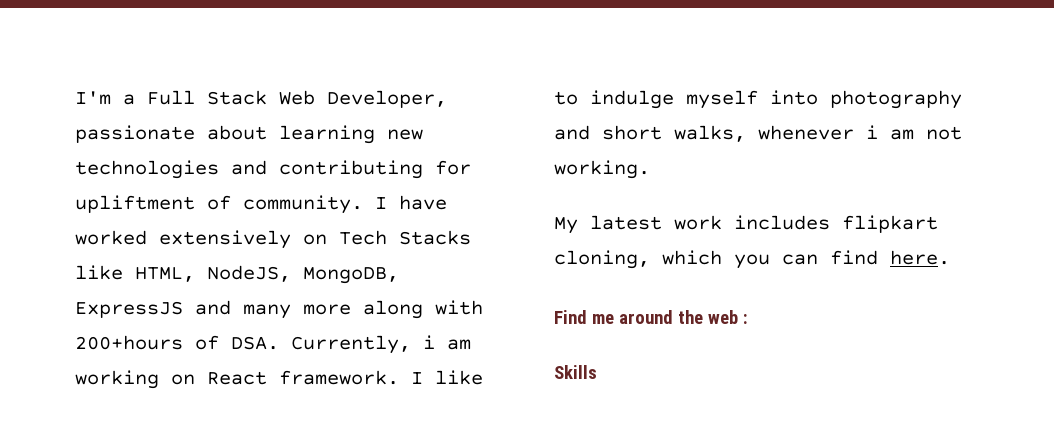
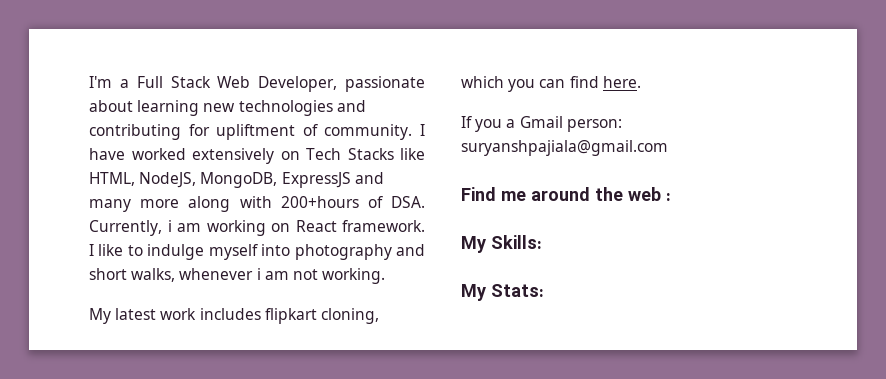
+ If you a Gmail person: suryanshpajiala@gmail.com
- Skills
+ My Skills:
+ My Stats:

